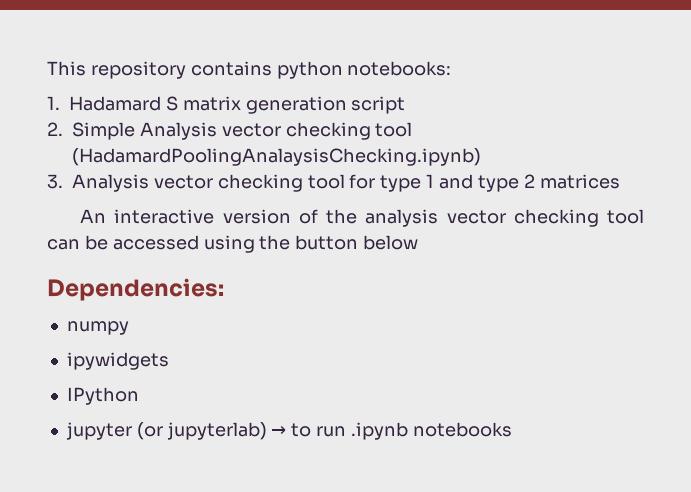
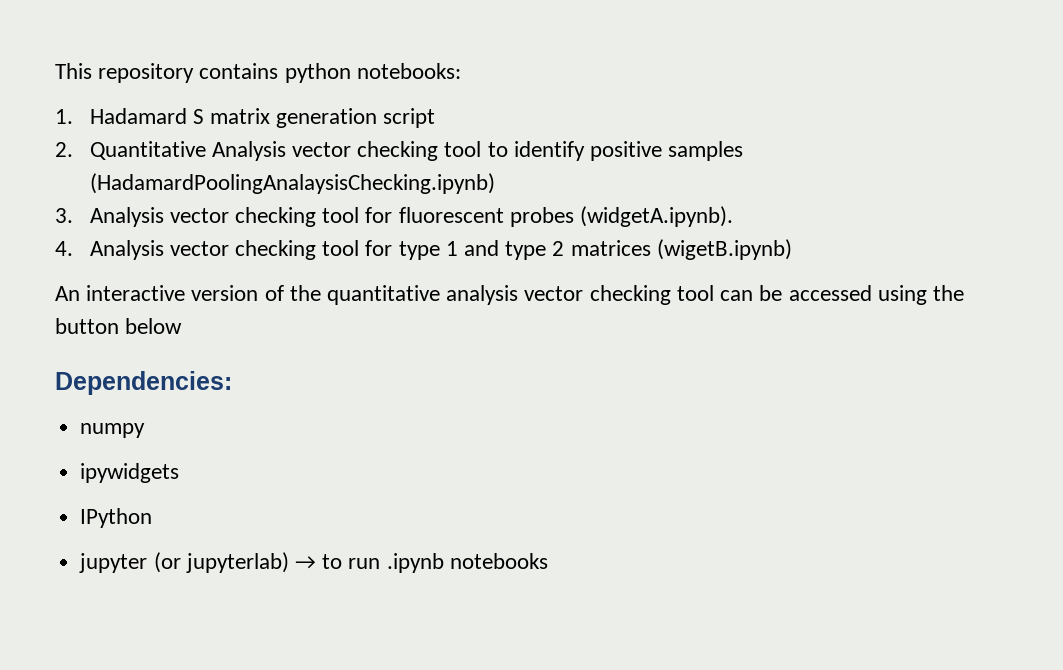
- 2. Simple Analysis vector checking tool (HadamardPoolingAnalaysisChecking.ipynb)
- 3. Analysis vector checking tool for type 1 and type 2 matrices
+ 2. Quantitative Analysis vector checking tool to identify positive samples (HadamardPoolingAnalaysisChecking.ipynb)
+ 3. Analysis vector checking tool for fluorescent probes (widgetA.ipynb).
+ 4. Analysis vector checking tool for type 1 and type 2 matrices (wigetB.ipynb)
- An interactive version of the analysis vector checking tool can be accessed using the button below
+ An interactive version of the quantitative analysis vector checking tool can be accessed using the button below

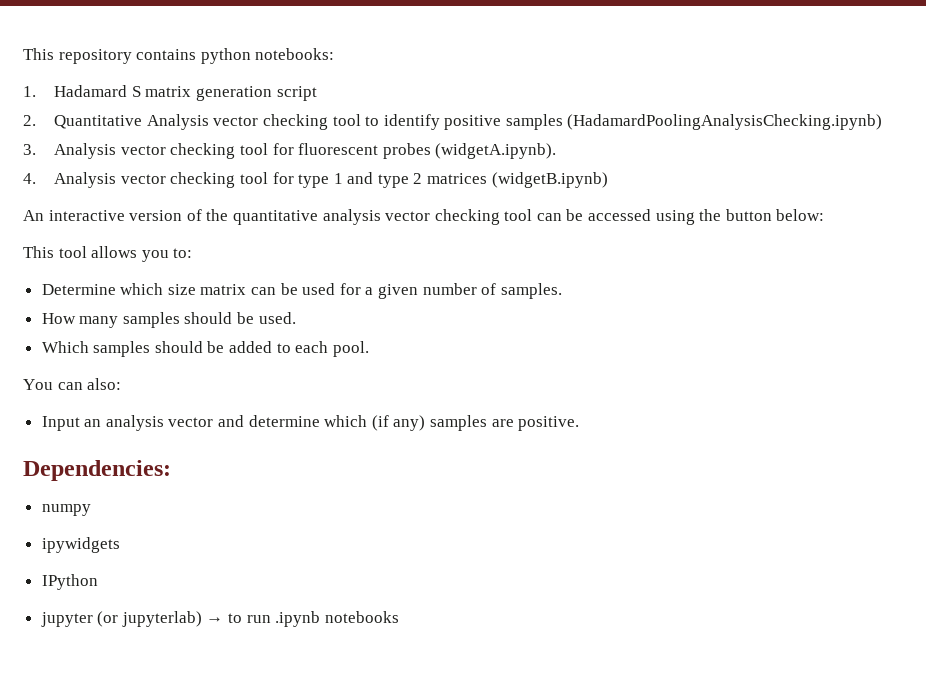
- 2. Quantitative Analysis vector checking tool to identify positive samples (HadamardPoolingAnalaysisChecking.ipynb)
+ 2. Quantitative Analysis vector checking tool to identify positive samples (HadamardPoolingAnalysisChecking.ipynb)
- 4. Analysis vector checking tool for type 1 and type 2 matrices (wigetB.ipynb)
+ 4. Analysis vector checking tool for type 1 and type 2 matrices (widgetB.ipynb)
- An interactive version of the quantitative analysis vector checking tool can be accessed using the button below
+ An interactive version of the quantitative analysis vector checking tool can be accessed using the button below:
+ This tool allows you to:
+ Determine which size matrix can be used for a given number of samples.
+ How many samples should be used.
+ Which samples should be added to each pool.
+ You can also:
+ Input an analysis vector and determine which (if any) samples are positive.

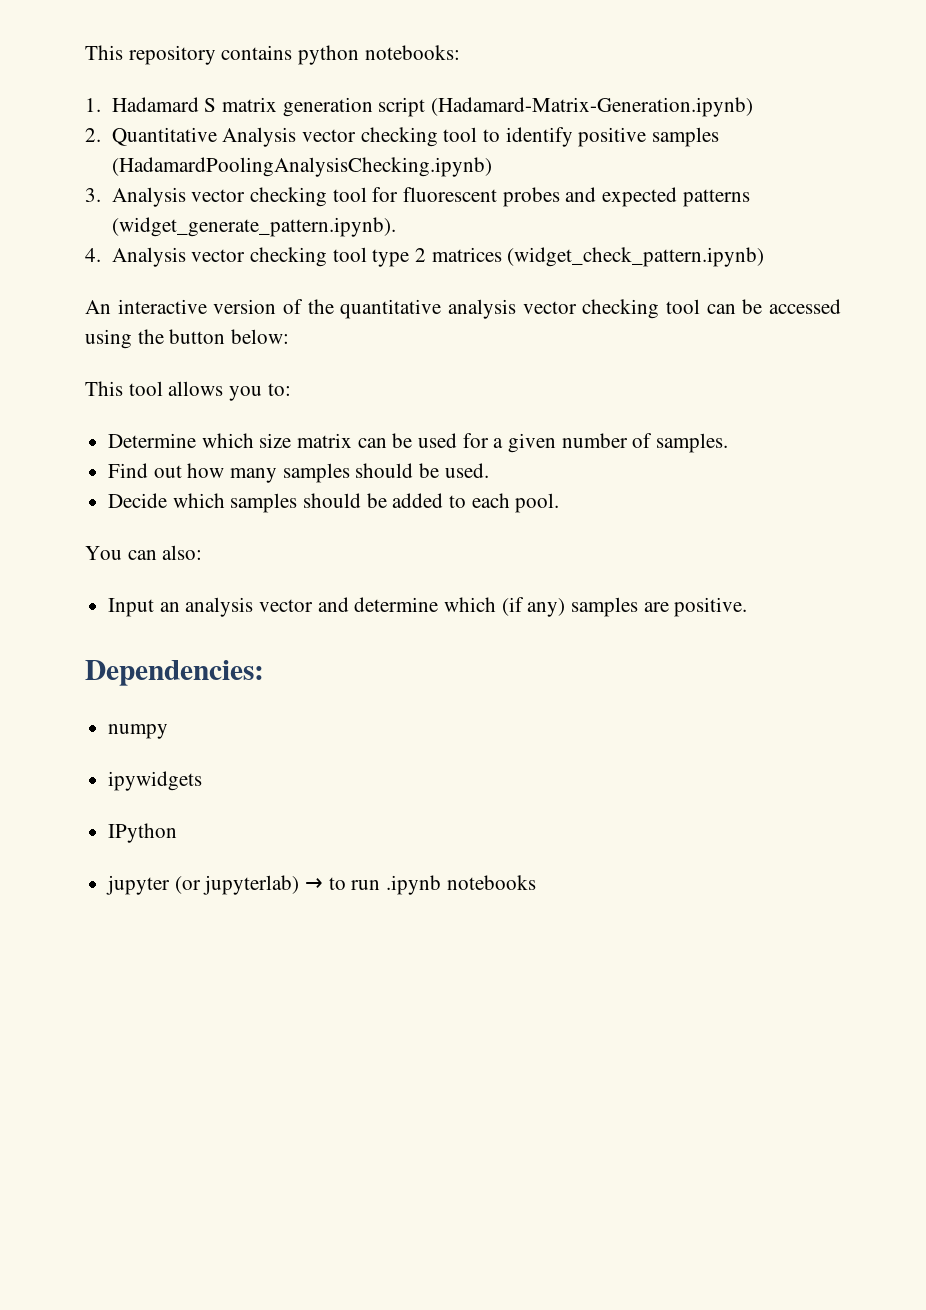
- 1. Hadamard S matrix generation script
+ 1. Hadamard S matrix generation script (Hadamard-Matrix-Generation.ipynb)
- 3. Analysis vector checking tool for fluorescent probes (widgetA.ipynb).
+ 3. Analysis vector checking tool for fluorescent probes and expected patterns (widget_generate_pattern.ipynb).
- 4. Analysis vector checking tool for type 1 and type 2 matrices (widgetB.ipynb)
+ 4. Analysis vector checking tool type 2 matrices (widget_check_pattern.ipynb)
- How many samples should be used.
+ Find out how many samples should be used.
- Which samples should be added to each pool.
+ Decide which samples should be added to each pool.

